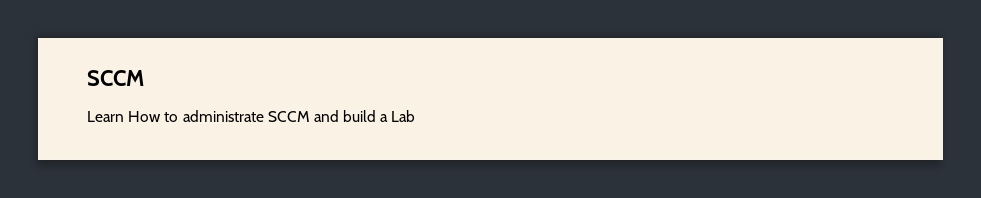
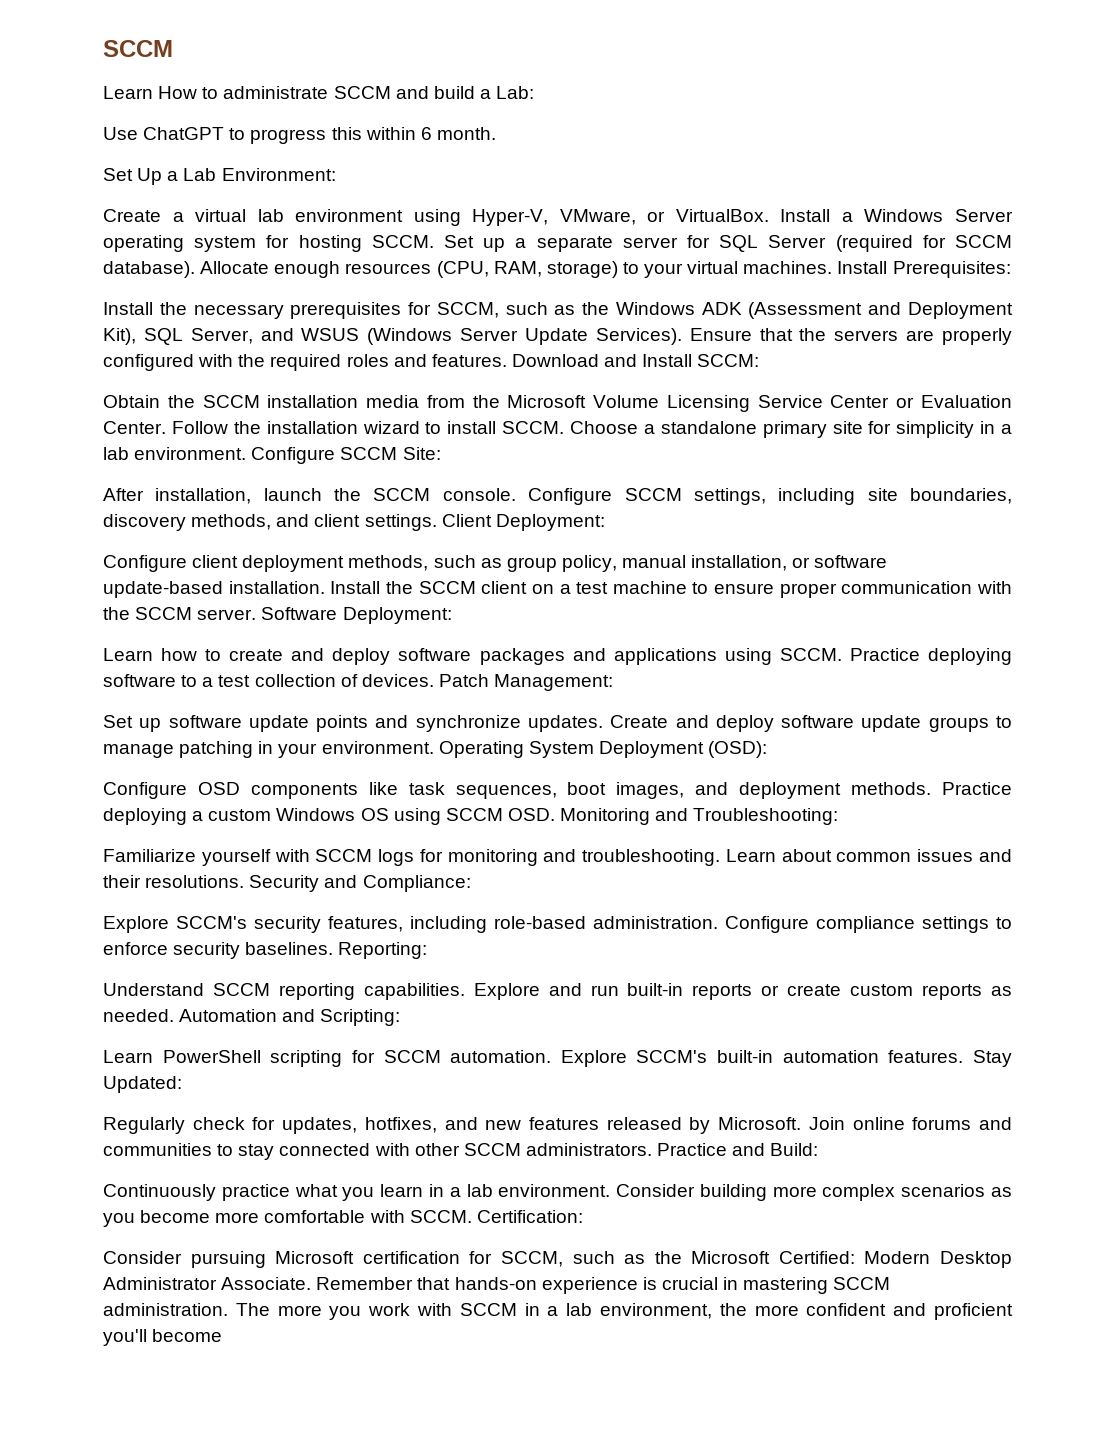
- Learn How to administrate SCCM and build a Lab
+ Learn How to administrate SCCM and build a Lab:
+ Use ChatGPT to progress this within 6 month.
+ Set Up a Lab Environment:
+ Create a virtual lab environment using Hyper-V, VMware, or VirtualBox. Install a Windows Server operating system for hosting SCCM. Set up a separate server for SQL Server (required for SCCM database). Allocate enough resources (CPU, RAM, storage) to your virtual machines. Install Prerequisites:
+ Install the necessary prerequisites for SCCM, such as the Windows ADK (Assessment and Deployment Kit), SQL Server, and WSUS (Windows Server Update Services). Ensure that the servers are properly configured with the required roles and features. Download and Install SCCM:
+ Obtain the SCCM installation media from the Microsoft Volume Licensing Service Center or Evaluation Center. Follow the installation wizard to install SCCM. Choose a standalone primary site for simplicity in a lab environment. Configure SCCM Site:
+ After installation, launch the SCCM console. Configure SCCM settings, including site boundaries, discovery methods, and client settings. Client Deployment:
+ Configure client deployment methods, such as group policy, manual installation, or software update-based installation. Install the SCCM client on a test machine to ensure proper communication with the SCCM server. Software Deployment:
+ Learn how to create and deploy software packages and applications using SCCM. Practice deploying software to a test collection of devices. Patch Management:
+ Set up software update points and synchronize updates. Create and deploy software update groups to manage patching in your environment. Operating System Deployment (OSD):
+ Configure OSD components like task sequences, boot images, and deployment methods. Practice deploying a custom Windows OS using SCCM OSD. Monitoring and Troubleshooting:
+ Familiarize yourself with SCCM logs for monitoring and troubleshooting. Learn about common issues and their resolutions. Security and Compliance:
+ Explore SCCM's security features, including role-based administration. Configure compliance settings to enforce security baselines. Reporting:
+ Understand SCCM reporting capabilities. Explore and run built-in reports or create custom reports as needed. Automation and Scripting:
+ Learn PowerShell scripting for SCCM automation. Explore SCCM's built-in automation features. Stay Updated:
+ Regularly check for updates, hotfixes, and new features released by Microsoft. Join online forums and communities to stay connected with other SCCM administrators. Practice and Build:
+ Continuously practice what you learn in a lab environment. Consider building more complex scenarios as you become more comfortable with SCCM. Certification:
+ Consider pursuing Microsoft certification for SCCM, such as the Microsoft Certified: Modern Desktop Administrator Associate. Remember that hands-on experience is crucial in mastering SCCM administration. The more you work with SCCM in a lab environment, the more confident and proficient you'll become

